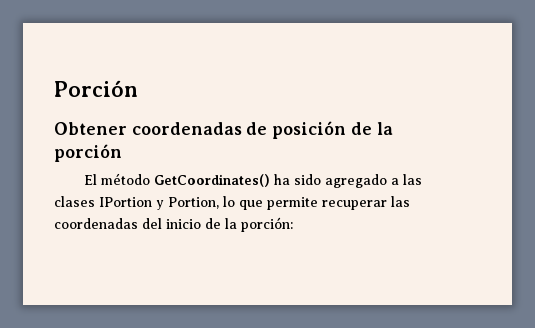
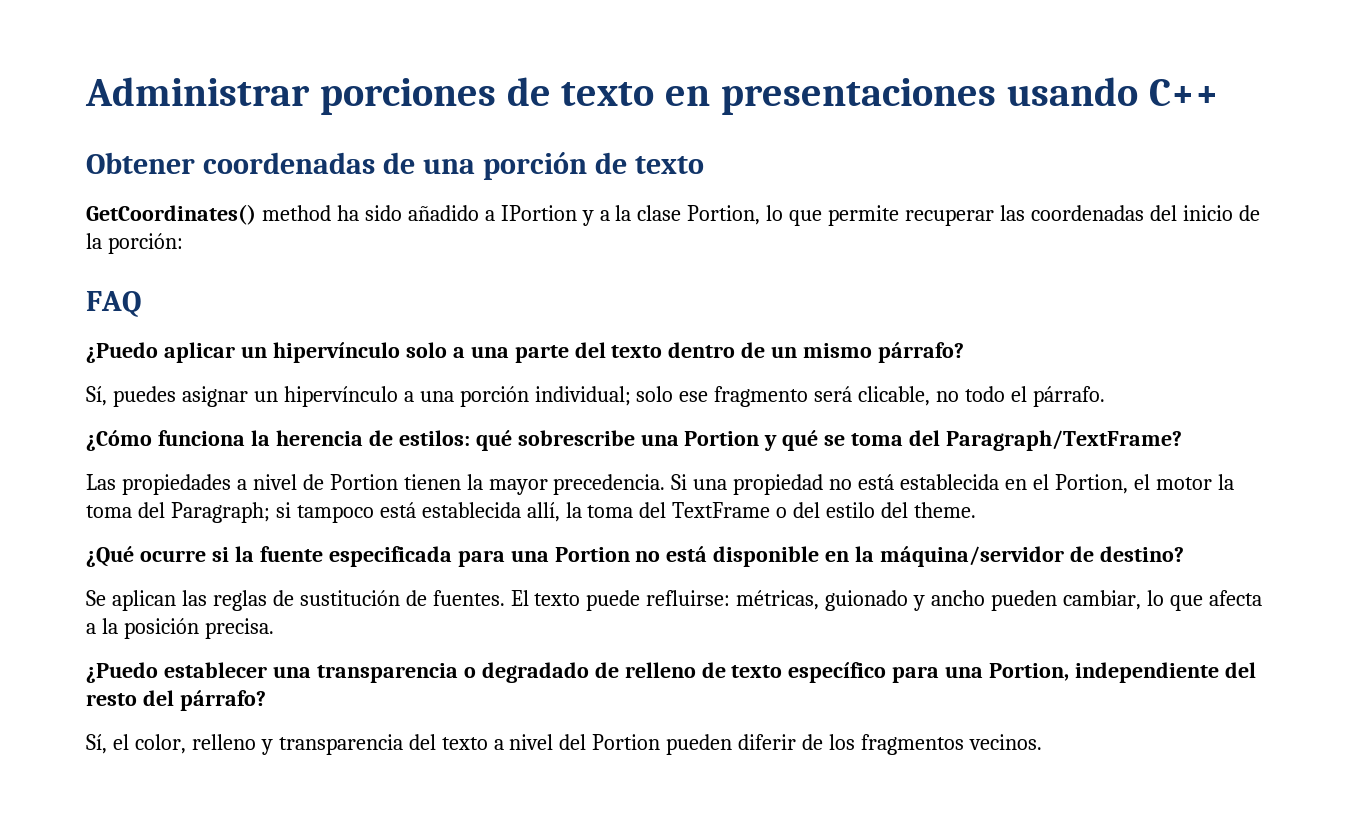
- Porción
- Obtener coordenadas de posición de la porción
- El método GetCoordinates() ha sido agregado a las clases IPortion y Portion, lo que permite recuperar las coordenadas del inicio de la porción:
+ Administrar porciones de texto en presentaciones usando C++
+ Obtener coordenadas de una porción de texto
+ GetCoordinates() method ha sido añadido a IPortion y a la clase Portion, lo que permite recuperar las coordenadas del inicio de la porción:
+ FAQ
+ ¿Puedo aplicar un hipervínculo solo a una parte del texto dentro de un mismo párrafo?
+ Sí, puedes asignar un hipervínculo a una porción individual; solo ese fragmento será clicable, no todo el párrafo.
+ ¿Cómo funciona la herencia de estilos: qué sobrescribe una Portion y qué se toma del Paragraph/TextFrame?
+ Las propiedades a nivel de Portion tienen la mayor precedencia. Si una propiedad no está establecida en el Portion, el motor la toma del Paragraph; si tampoco está establecida allí, la toma del TextFrame o del estilo del theme.
+ ¿Qué ocurre si la fuente especificada para una Portion no está disponible en la máquina/servidor de destino?
+ Se aplican las reglas de sustitución de fuentes. El texto puede refluirse: métricas, guionado y ancho pueden cambiar, lo que afecta a la posición precisa.
+ ¿Puedo establecer una transparencia o degradado de relleno de texto específico para una Portion, independiente del resto del párrafo?
+ Sí, el color, relleno y transparencia del texto a nivel del Portion pueden diferir de los fragmentos vecinos.

